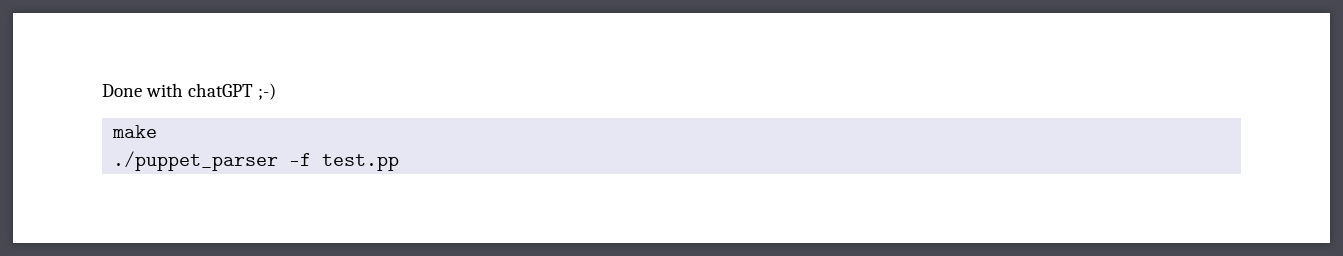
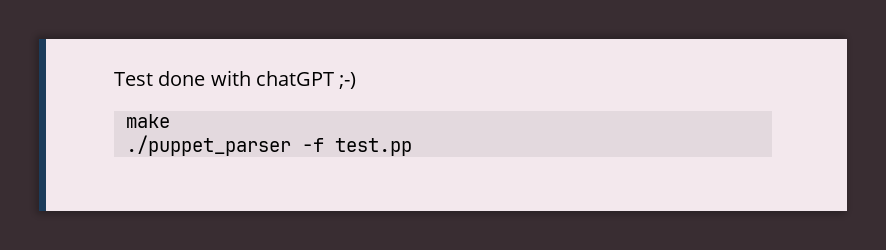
- Done with chatGPT ;-)
+ Test done with chatGPT ;-)

